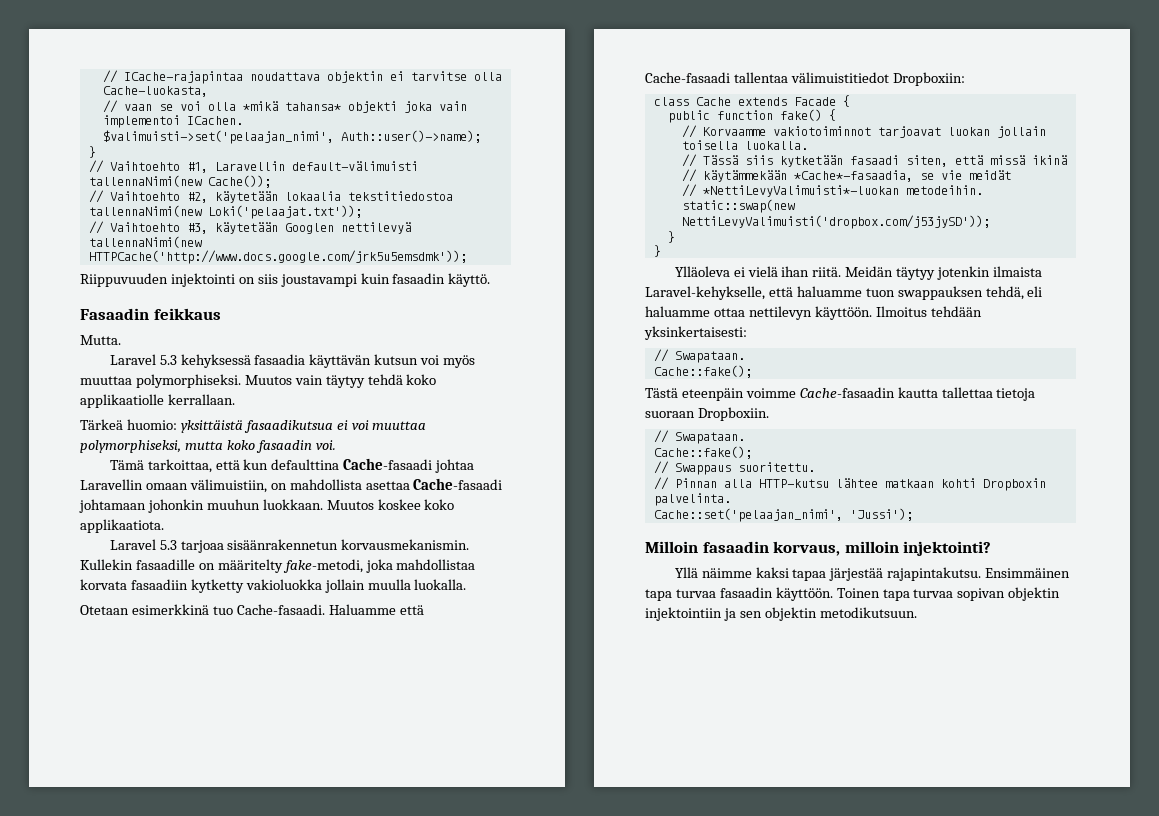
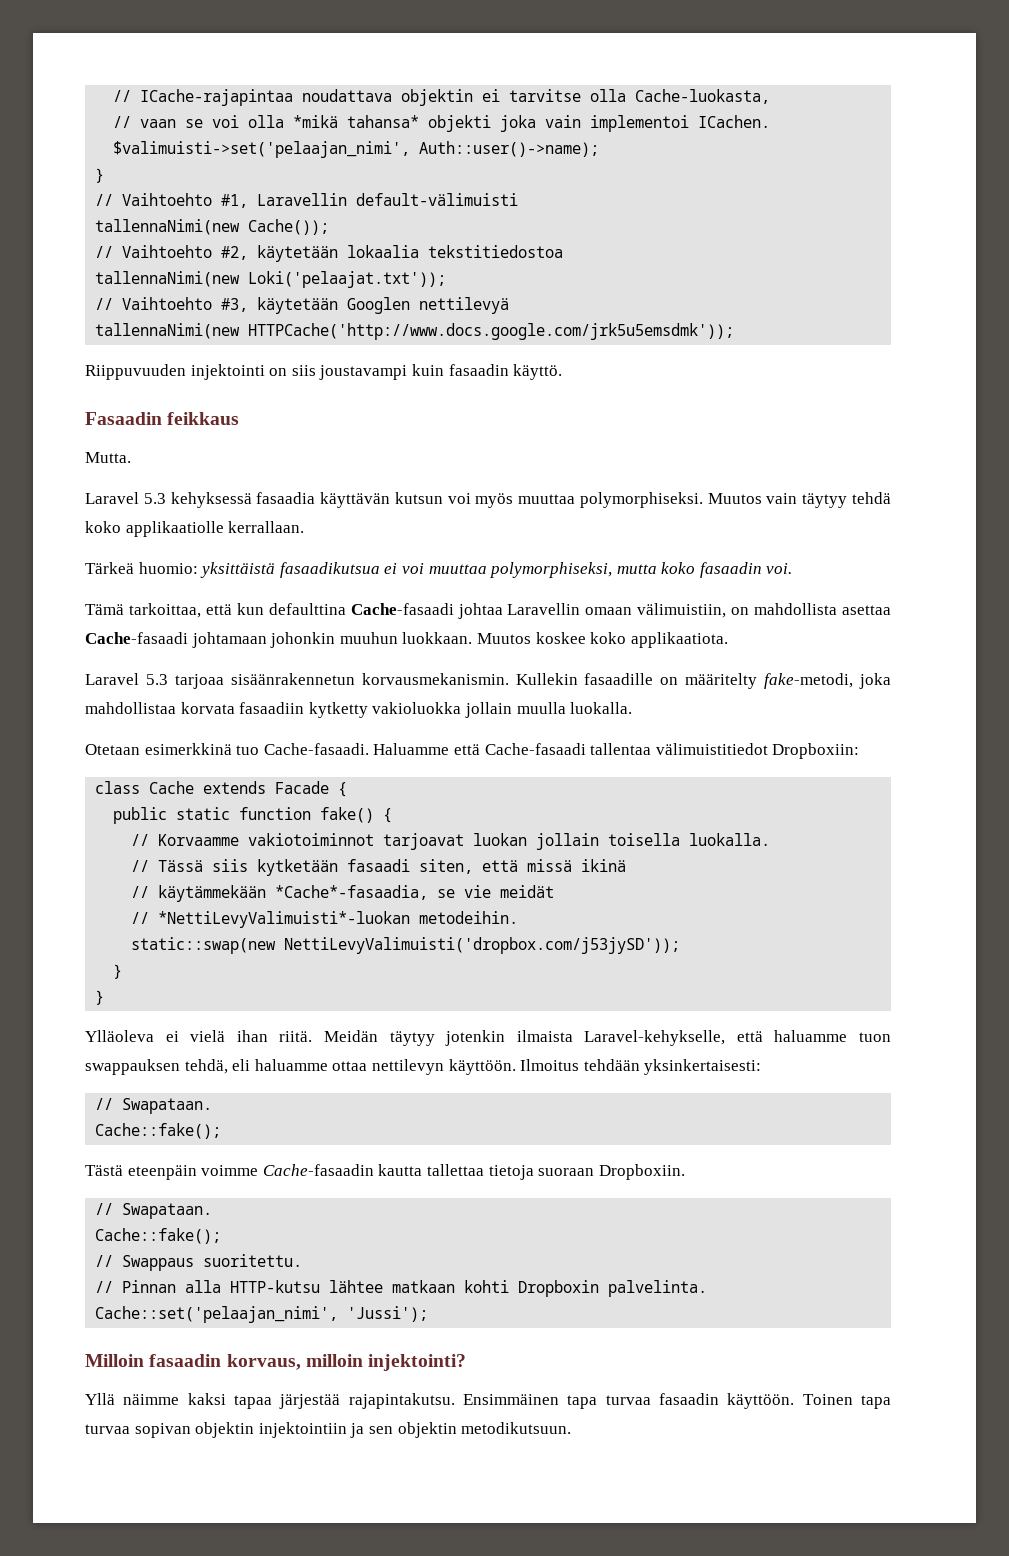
- public function fake() {
+ public static function fake() {

